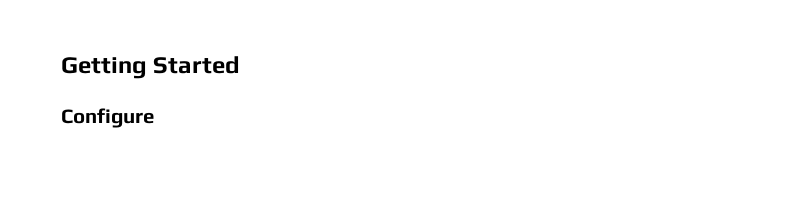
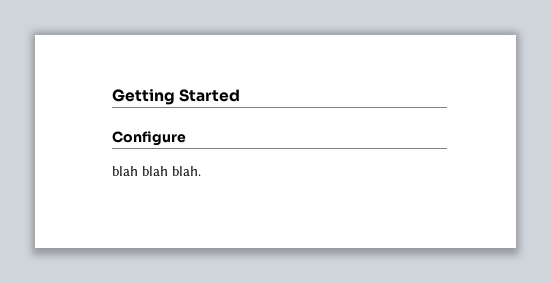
+ blah blah blah.

